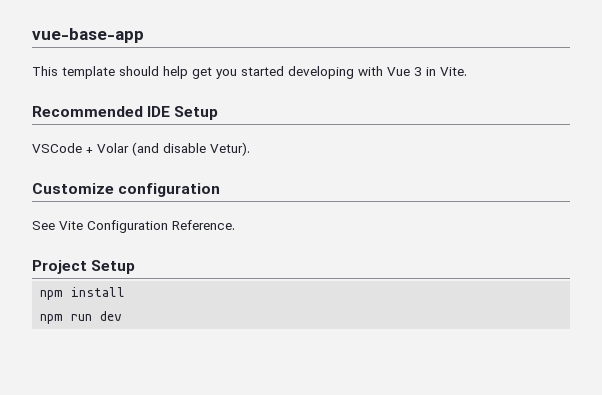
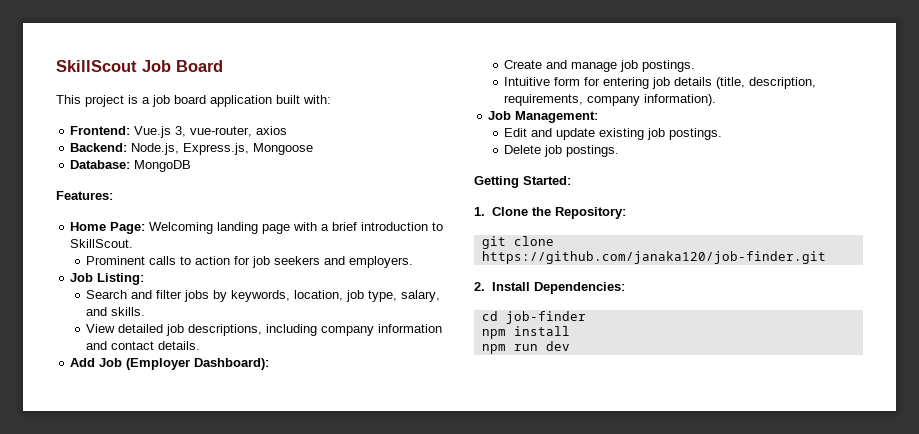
- vue-base-app
- This template should help get you started developing with Vue 3 in Vite.
- Recommended IDE Setup
- VSCode + Volar (and disable Vetur).
- Customize configuration
- See Vite Configuration Reference.
- Project Setup
+ SkillScout Job Board
+ This project is a job board application built with:
+ Frontend: Vue.js 3, vue-router, axios
+ Backend: Node.js, Express.js, Mongoose
+ Database: MongoDB
+ Features:
+ Home Page: Welcoming landing page with a brief introduction to SkillScout.
+ Prominent calls to action for job seekers and employers.
+ Job Listing:
+ Search and filter jobs by keywords, location, job type, salary, and skills.
+ View detailed job descriptions, including company information and contact details.
+ Add Job (Employer Dashboard):
+ Create and manage job postings.
+ Intuitive form for entering job details (title, description, requirements, company information).
+ Job Management:
+ Edit and update existing job postings.
+ Delete job postings.
+ Getting Started:
+ 1. Clone the Repository:
+ git clone https://github.com/janaka120/job-finder.git
+ 2. Install Dependencies:
+ cd job-finder

